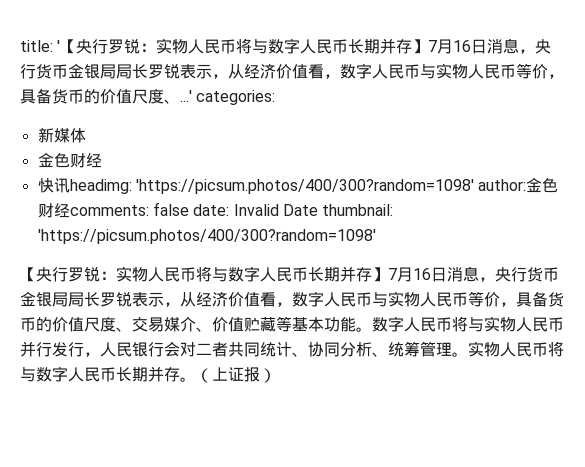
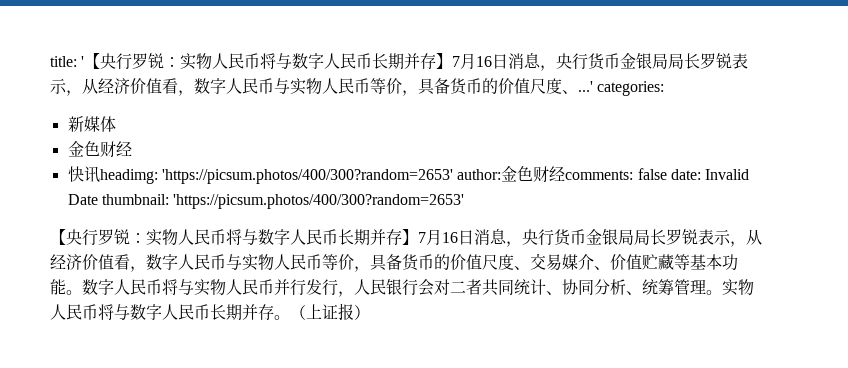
- 快讯headimg: 'https://picsum.photos/400/300?random=1098' author:金色财经comments: false date: Invalid Date thumbnail: 'https://picsum.photos/400/300?random=1098'
+ 快讯headimg: 'https://picsum.photos/400/300?random=2653' author:金色财经comments: false date: Invalid Date thumbnail: 'https://picsum.photos/400/300?random=2653'

